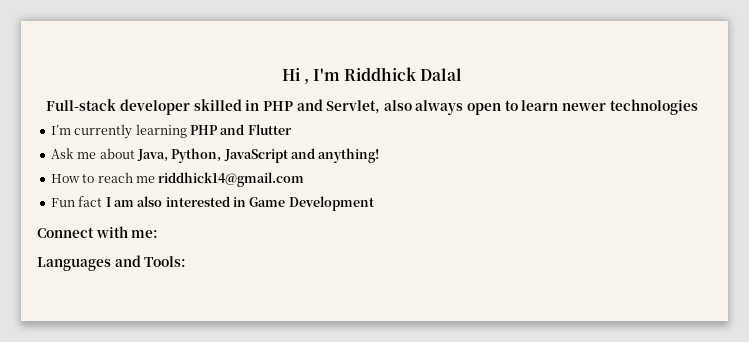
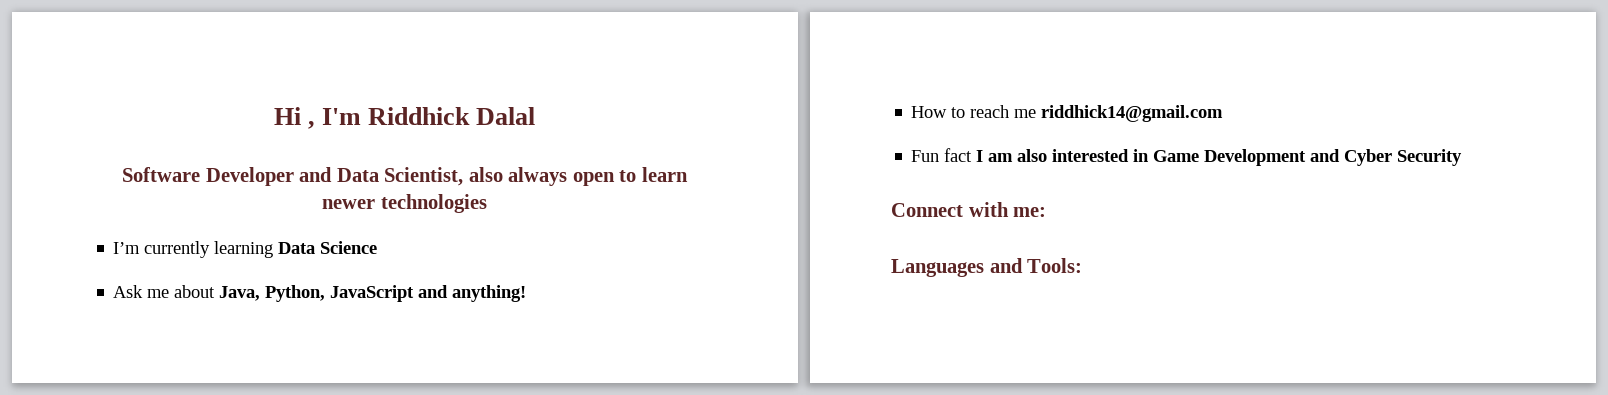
- Full-stack developer skilled in PHP and Servlet, also always open to learn newer technologies
+ Software Developer and Data Scientist, also always open to learn newer technologies
- I’m currently learning PHP and Flutter
+ I’m currently learning Data Science
- Fun fact I am also interested in Game Development
+ Fun fact I am also interested in Game Development and Cyber Security

